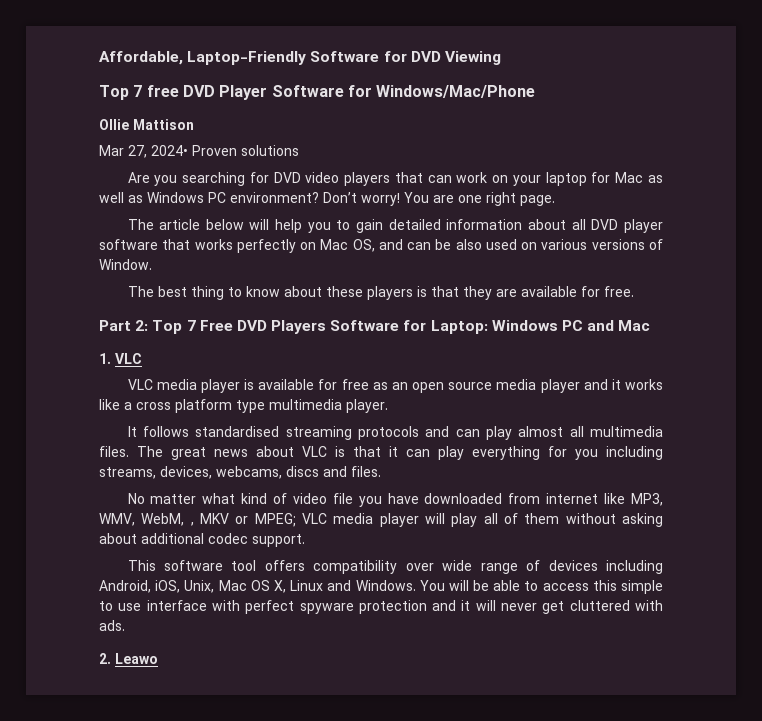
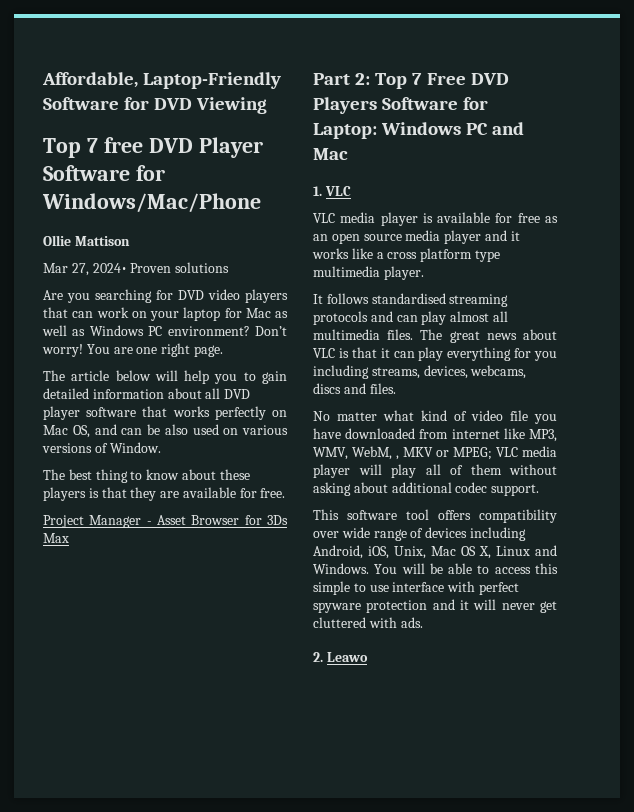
+ Project Manager - Asset Browser for 3Ds Max

